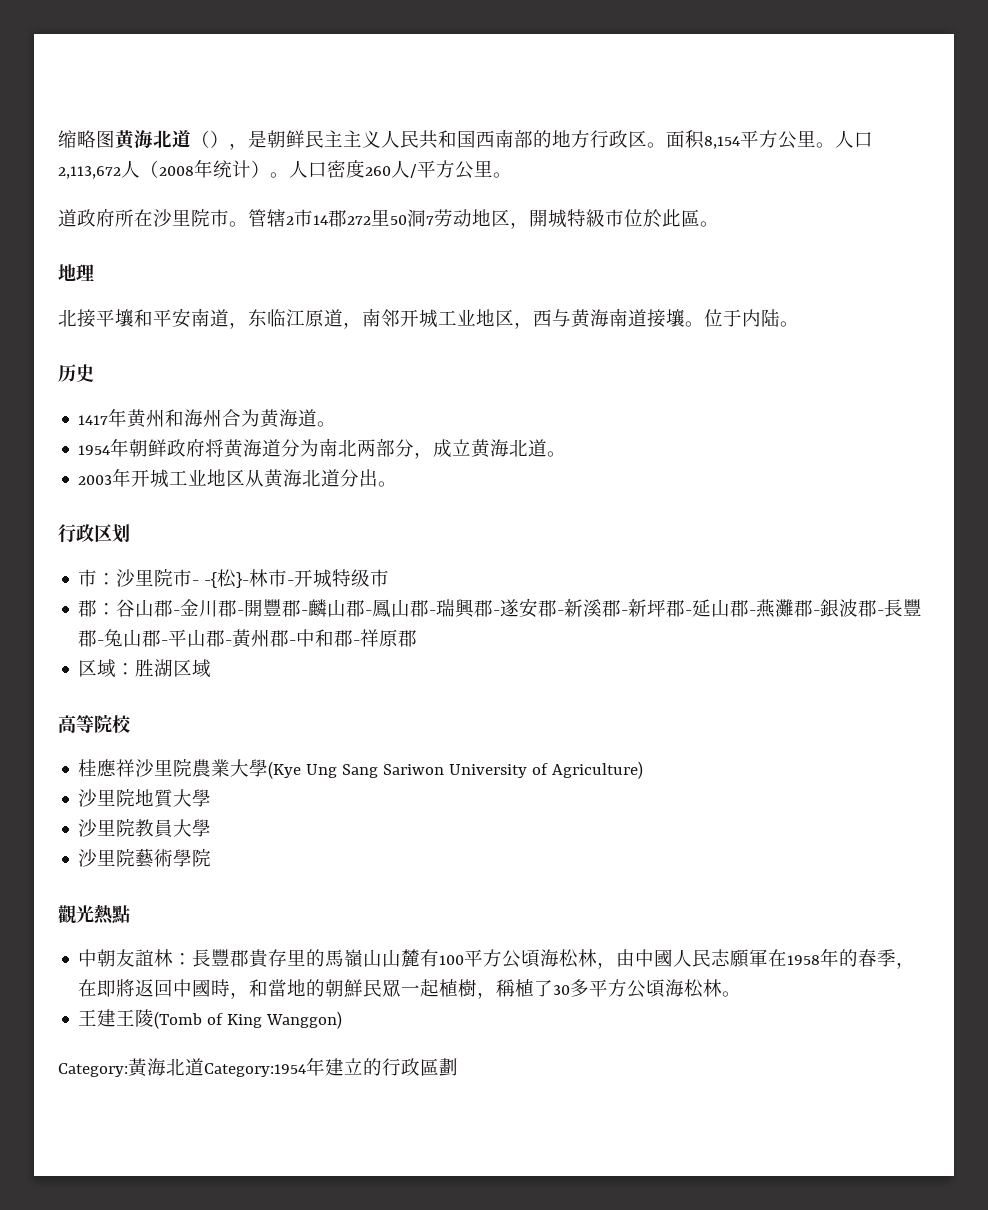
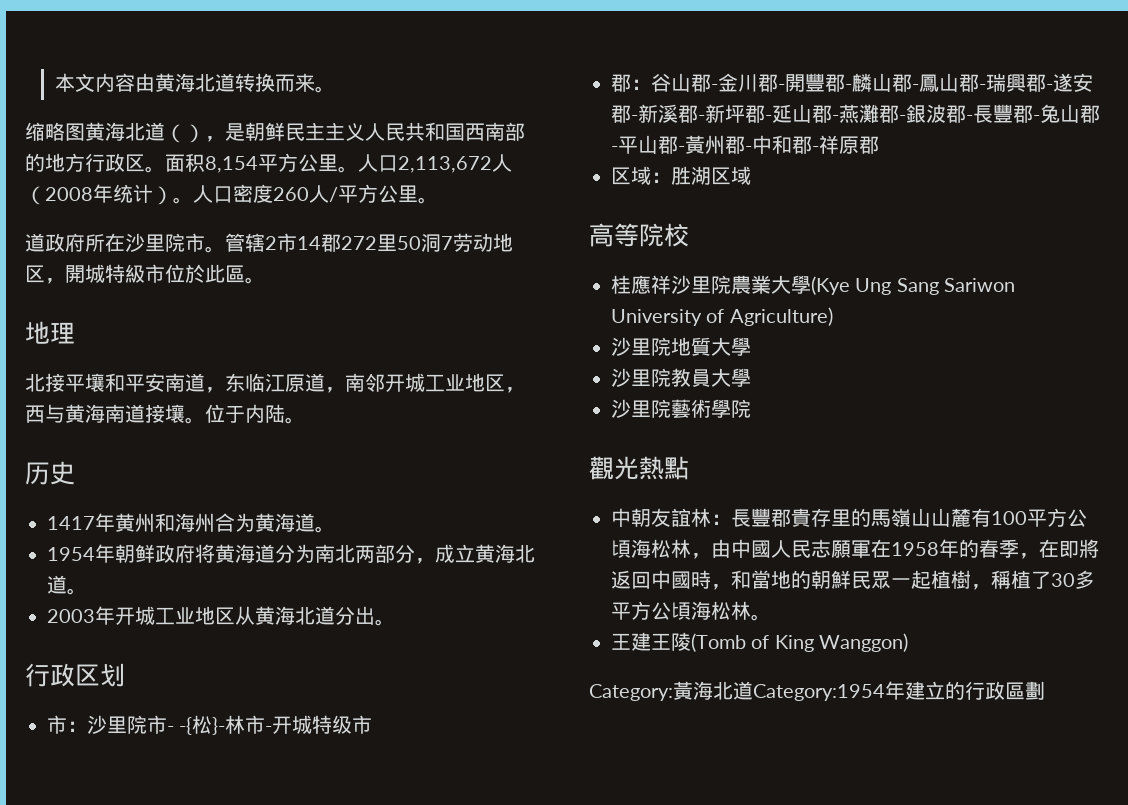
+ 本文内容由黄海北道转换而来。

